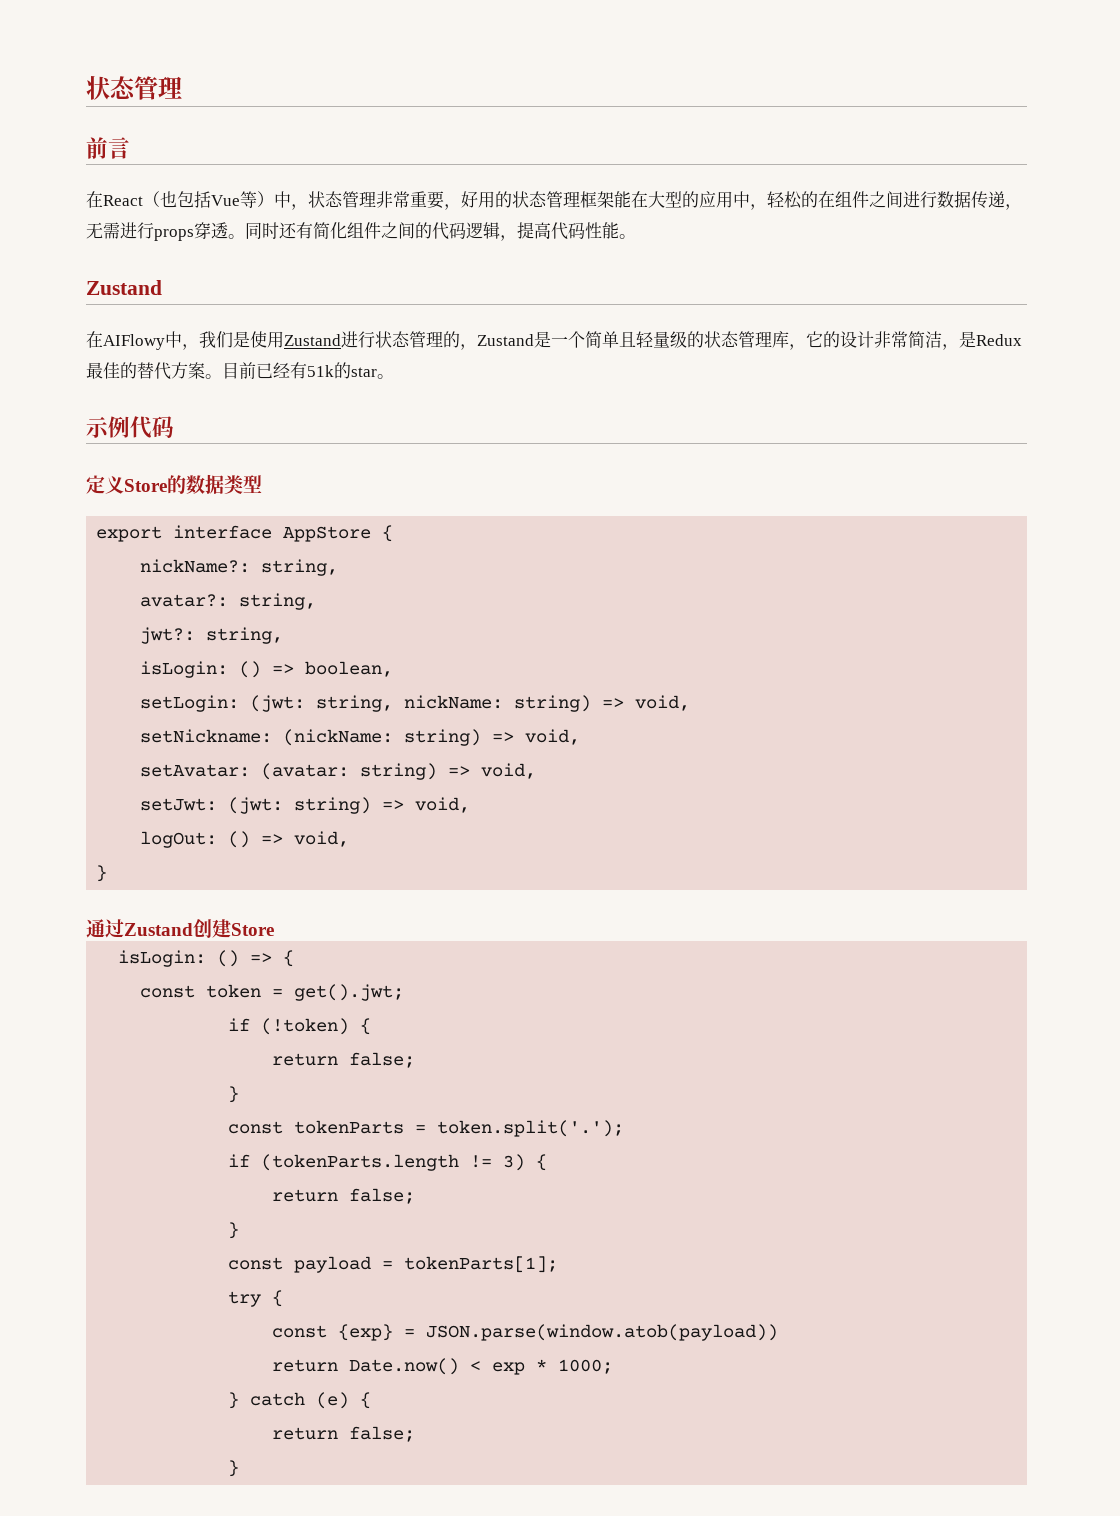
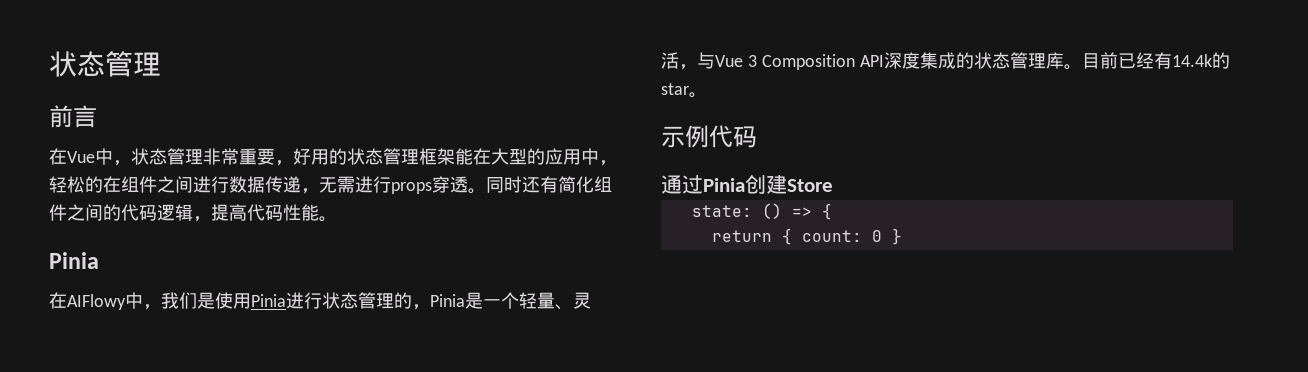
- 在React（也包括Vue等）中，状态管理非常重要，好用的状态管理框架能在大型的应用中，轻松的在组件之间进行数据传递，无需进行props穿透。
+ 在Vue中，状态管理非常重要，好用的状态管理框架能在大型的应用中，轻松的在组件之间进行数据传递，无需进行props穿透。
  同时还有简化组件之间的代码逻辑，提高代码性能。
- Zustand
+ Pinia
- 在AIFlowy中，我们是使用Zustand进行状态管理的，Zustand是一个简单且轻量级的状态管理库，它的设计非常简洁，是Redux最佳的替代方案。
+ 在AIFlowy中，我们是使用Pinia进行状态管理的，Pinia是一个轻量、灵活，与Vue 3 Composition API深度集成的状态管理库。
- 目前已经有51k的star。
+ 目前已经有14.4k的star。
- 定义Store的数据类型
- export interface AppStore {
- nickName?: string,
- avatar?: string,
- jwt?: string,
- isLogin: () => boolean,
- setLogin: (jwt: string, nickName: string) => void,
- setNickname: (nickName: string) => void,
- setAvatar: (avatar: string) => void,
- setJwt: (jwt: string) => void,
- logOut: () => void,
- }
- 通过Zustand创建Store
+ 通过Pinia创建Store
- isLogin: () => {
+ state: () => {
- const token = get().jwt;
- if (!token) {
- return false;
- }
- const tokenParts = token.split('.');
- if (tokenParts.length != 3) {
- return false;
- }
- const payload = tokenParts[1];
- try {
- const {exp} = JSON.parse(window.atob(payload))
- return Date.now() < exp * 1000;
- } catch (e) {
- return false;
- }
+ return { count: 0 }

